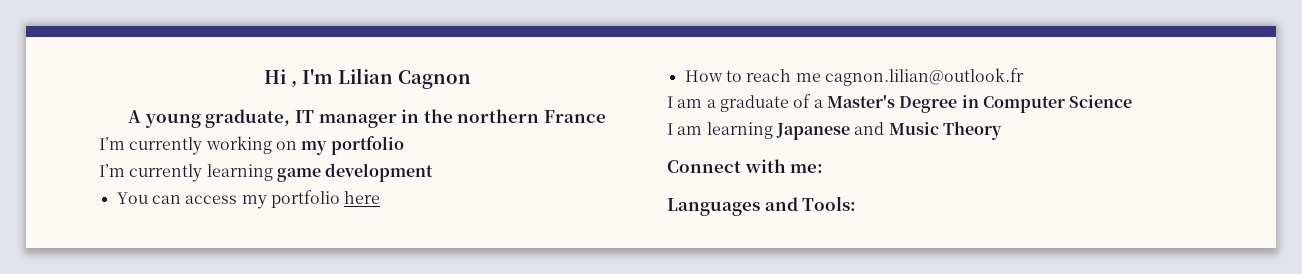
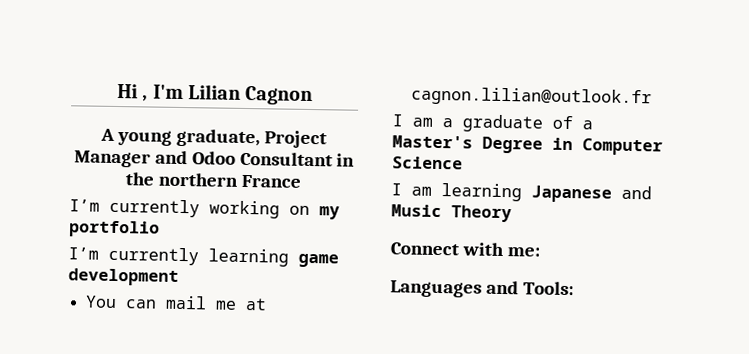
- A young graduate, IT manager in the northern France
+ A young graduate, Project Manager and Odoo Consultant in the northern France
- You can access my portfolio here
- How to reach me cagnon.lilian@outlook.fr
+ You can mail me at cagnon.lilian@outlook.fr

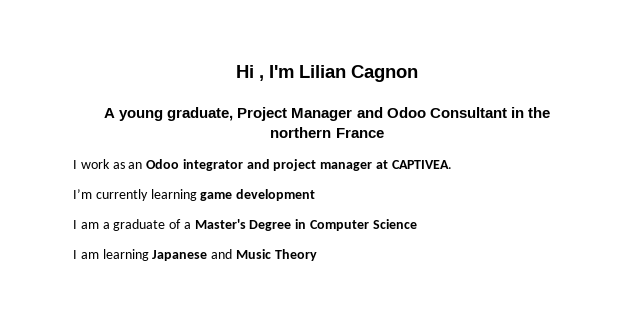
- I’m currently working on my portfolio
+ I work as an Odoo integrator and project manager at CAPTIVEA.
- You can mail me at cagnon.lilian@outlook.fr
- Connect with me:
- Languages and Tools:

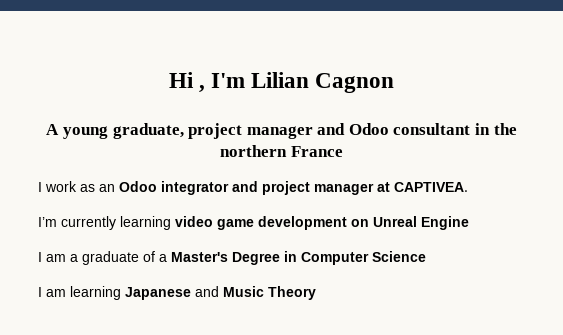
- A young graduate, Project Manager and Odoo Consultant in the northern France
+ A young graduate, project manager and Odoo consultant in the northern France
- I’m currently learning game development
+ I’m currently learning video game development on Unreal Engine

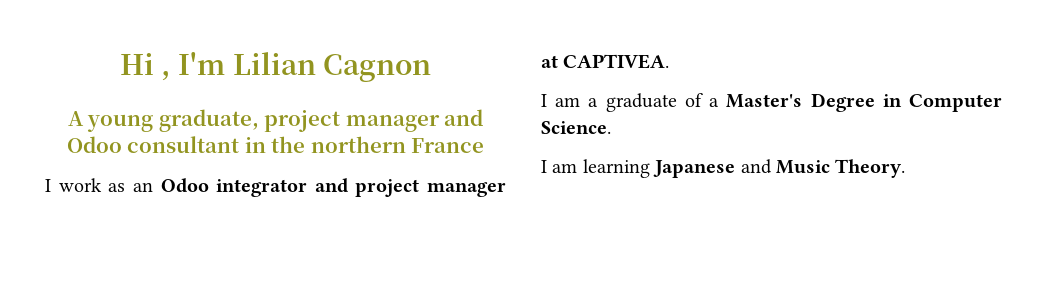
- I’m currently learning video game development on Unreal Engine
- I am a graduate of a Master's Degree in Computer Science
+ I am a graduate of a Master's Degree in Computer Science.
- I am learning Japanese and Music Theory
+ I am learning Japanese and Music Theory.

